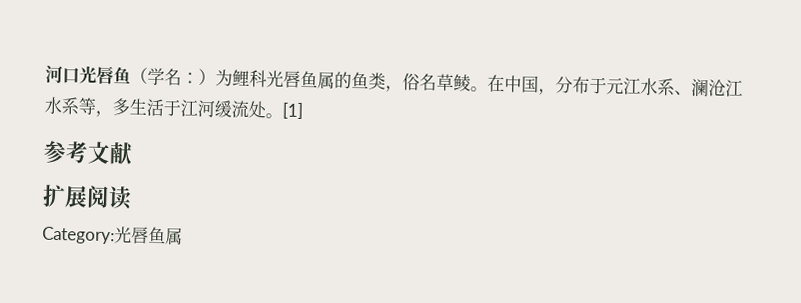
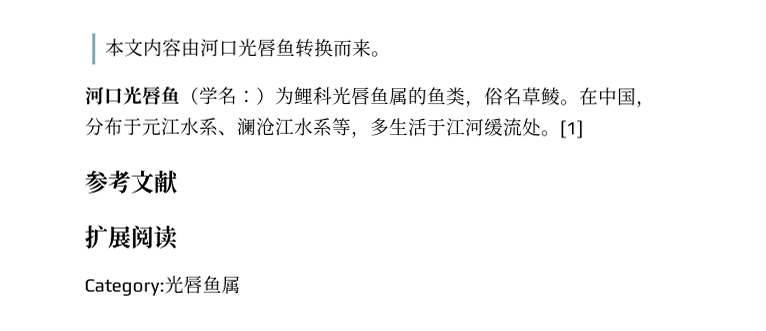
+ 本文内容由河口光唇鱼转换而来。

